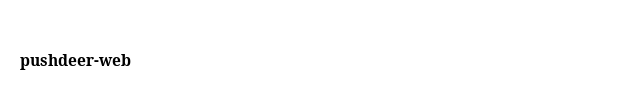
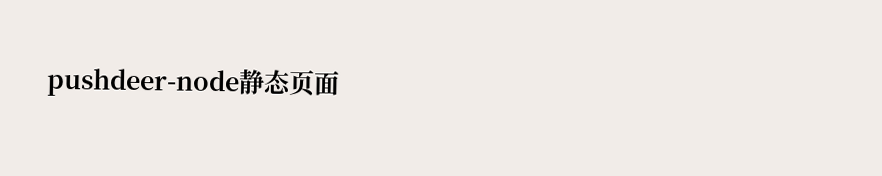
- pushdeer-web
+ pushdeer-node静态页面

